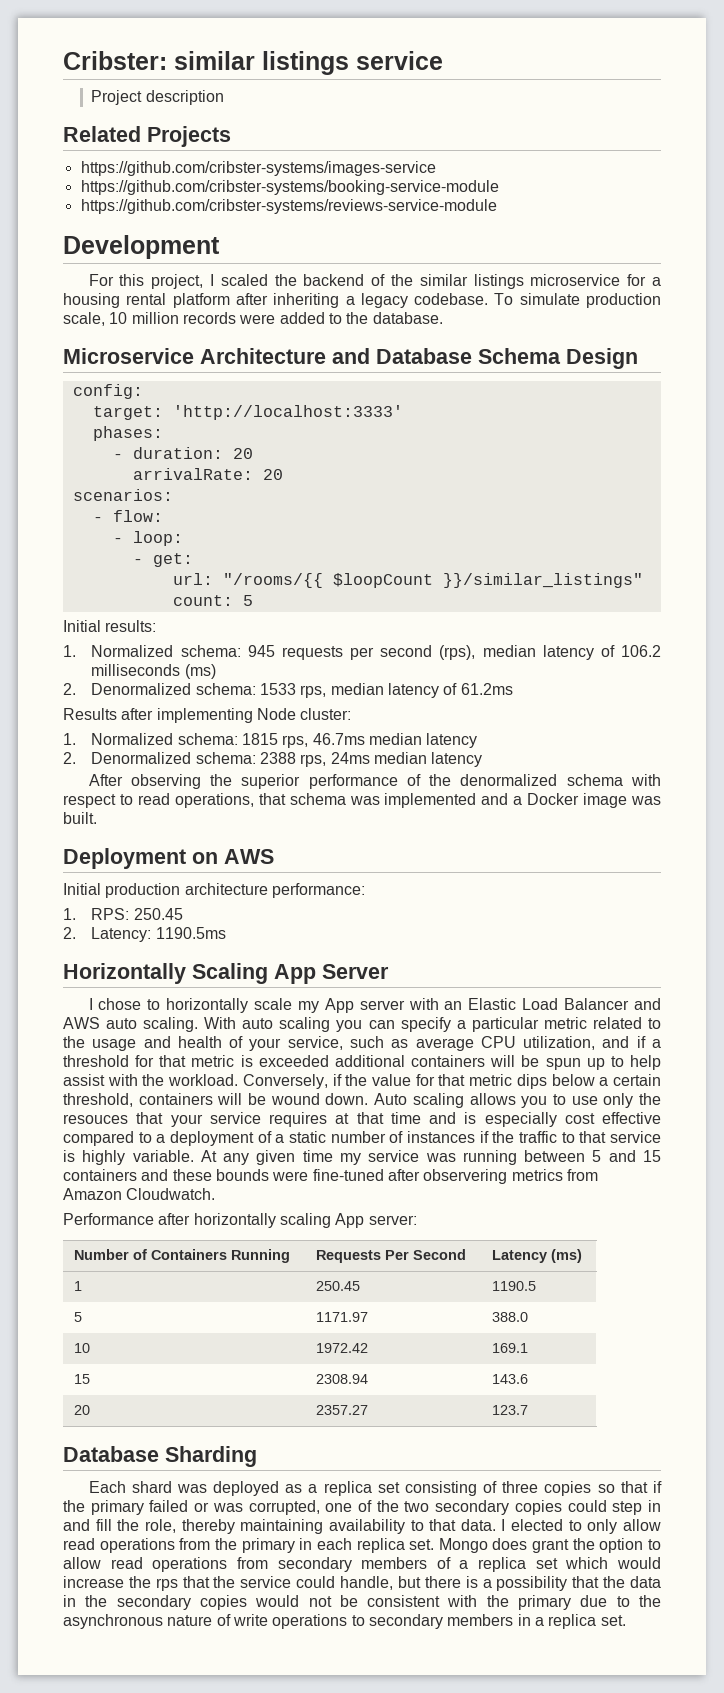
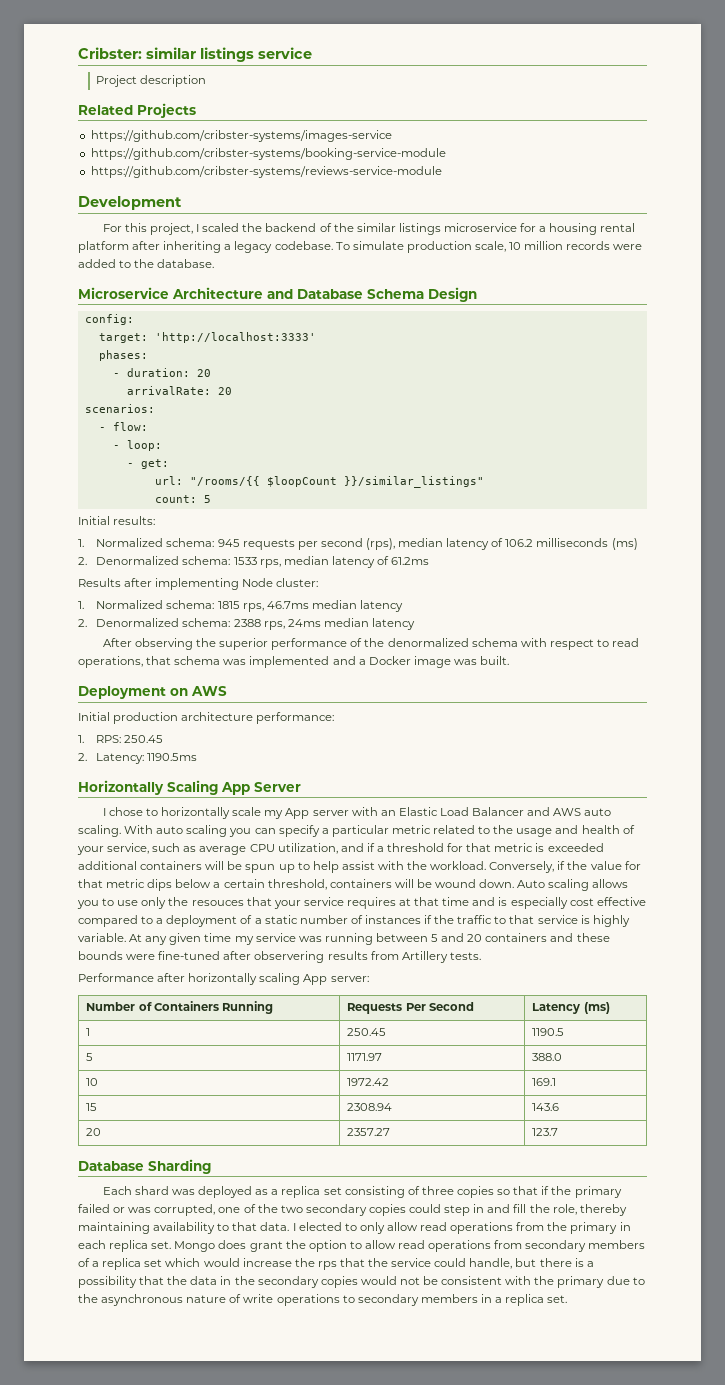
- At any given time my service was running between 5 and 15 containers and these bounds were fine-tuned after observering metrics from Amazon Cloudwatch.
+ At any given time my service was running between 5 and 20 containers and these bounds were fine-tuned after observering results from Artillery tests.

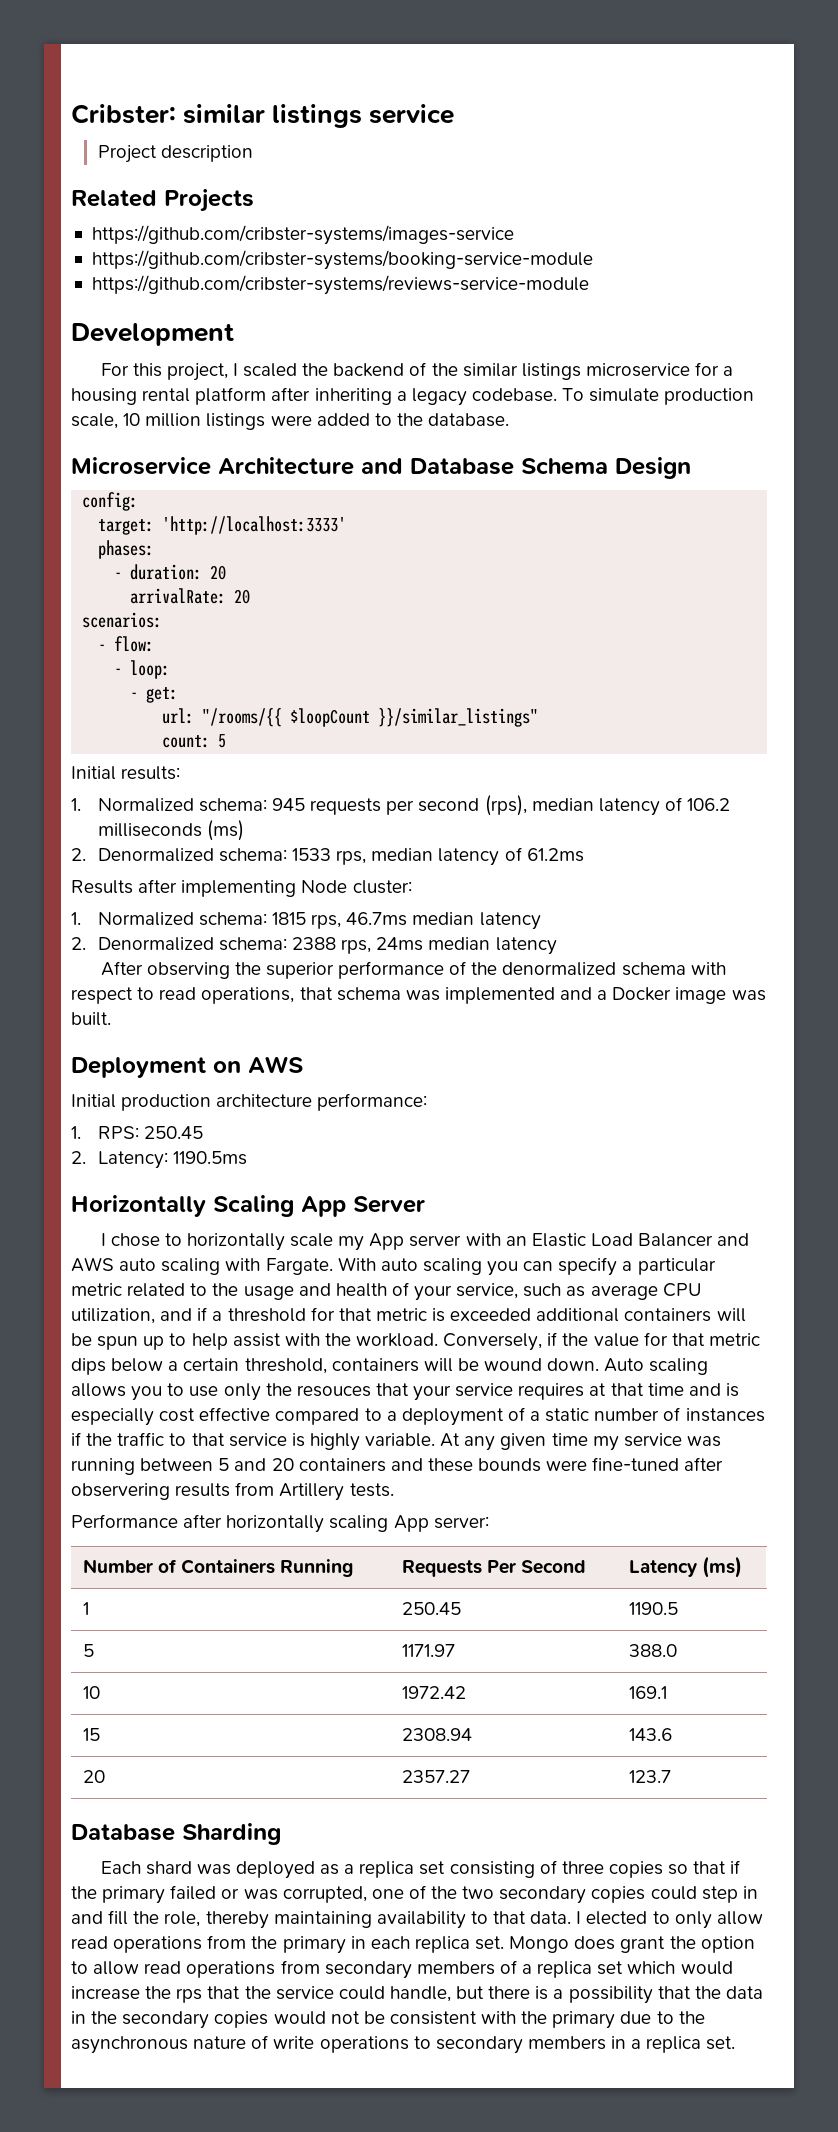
- To simulate production scale, 10 million records were added to the database.
+ To simulate production scale, 10 million listings were added to the database.
- I chose to horizontally scale my App server with an Elastic Load Balancer and AWS auto scaling.
+ I chose to horizontally scale my App server with an Elastic Load Balancer and AWS auto scaling with Fargate.

